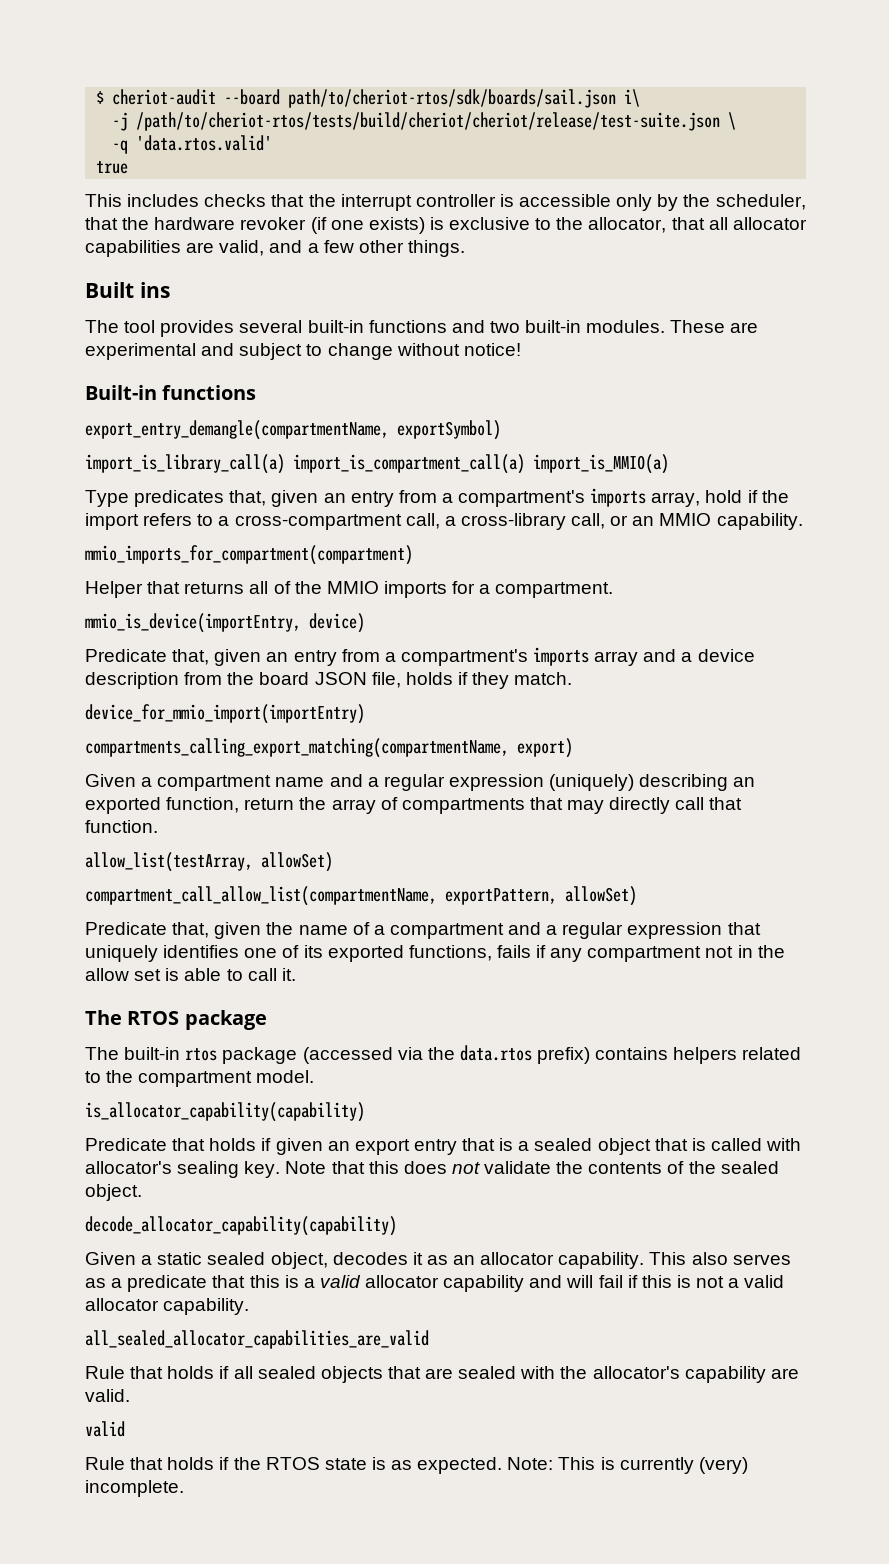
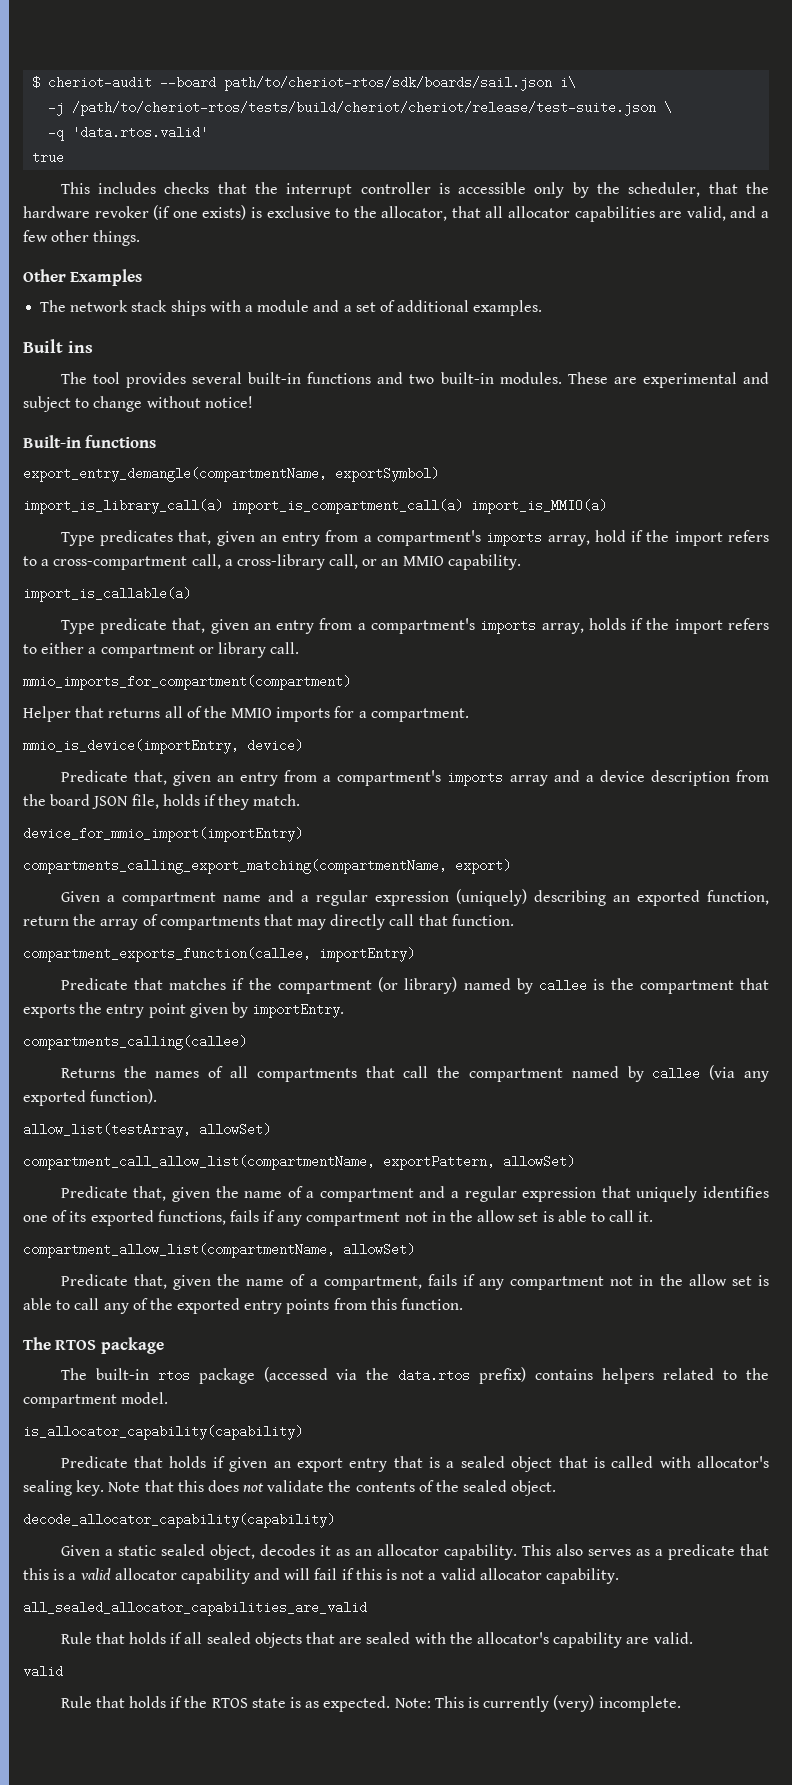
+ Other Examples
+ The network stack ships with a module and a set of additional examples.
+ import_is_callable(a)
+ Type predicate that, given an entry from a compartment's imports array, holds if the import refers to either a compartment or library call.
+ compartment_exports_function(callee, importEntry)
+ Predicate that matches if the compartment (or library) named by callee is the compartment that exports the entry point given by importEntry.
+ compartments_calling(callee)
+ Returns the names of all compartments that call the compartment named by callee (via any exported function).
+ compartment_allow_list(compartmentName, allowSet)
+ Predicate that, given the name of a compartment, fails if any compartment not in the allow set is able to call any of the exported entry points from this function.

